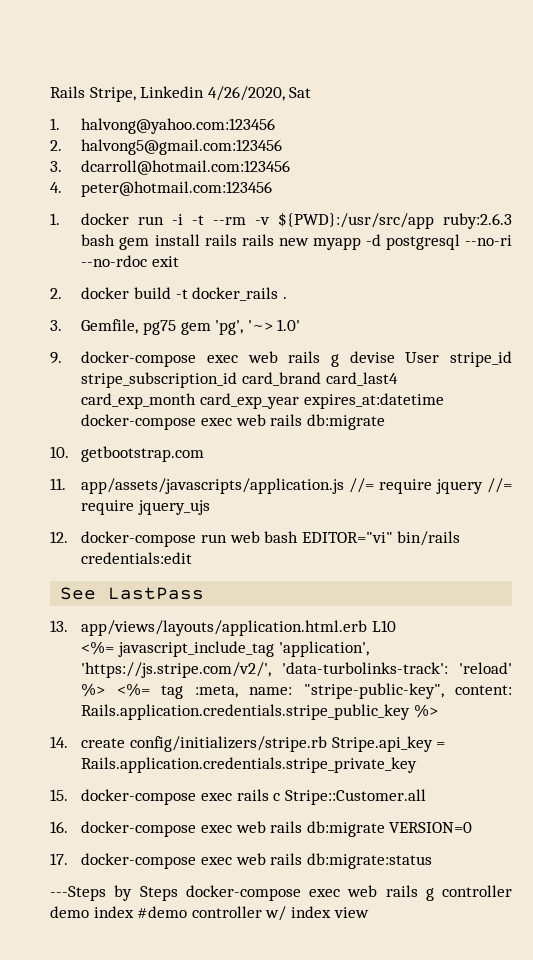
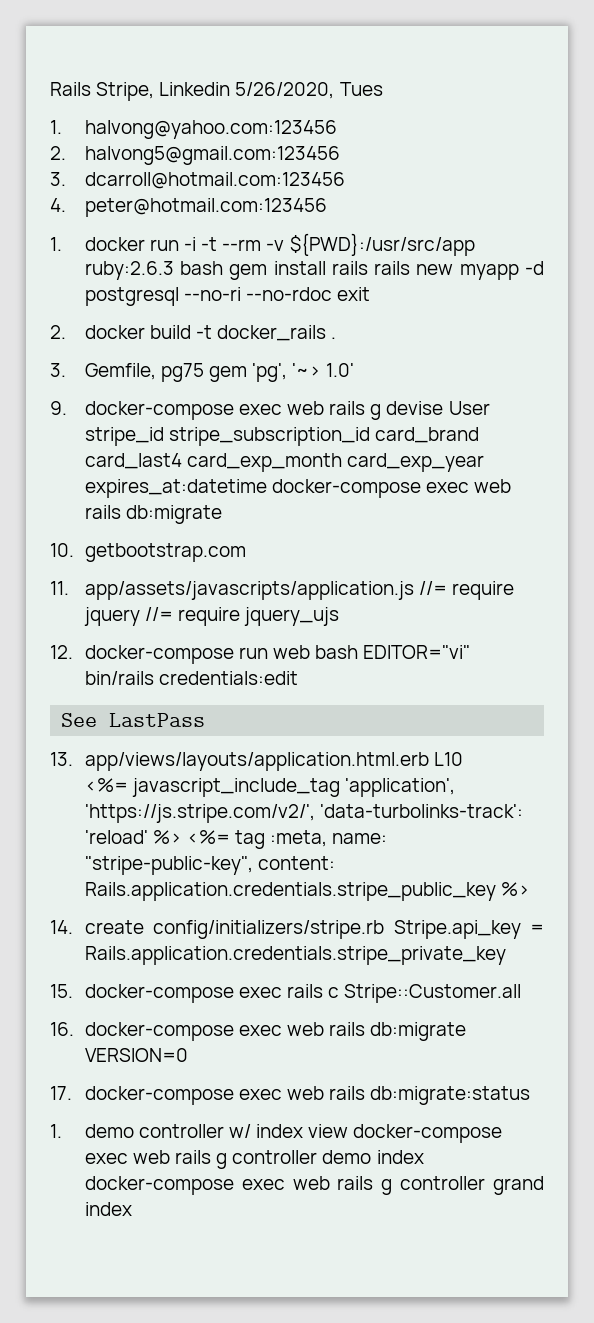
- Rails Stripe, Linkedin 4/26/2020, Sat
+ Rails Stripe, Linkedin 5/26/2020, Tues
- ---Steps by Steps docker-compose exec web rails g controller demo index #demo controller w/ index view
+ 1. demo controller w/ index view docker-compose exec web rails g controller demo index docker-compose exec web rails g controller grand index

